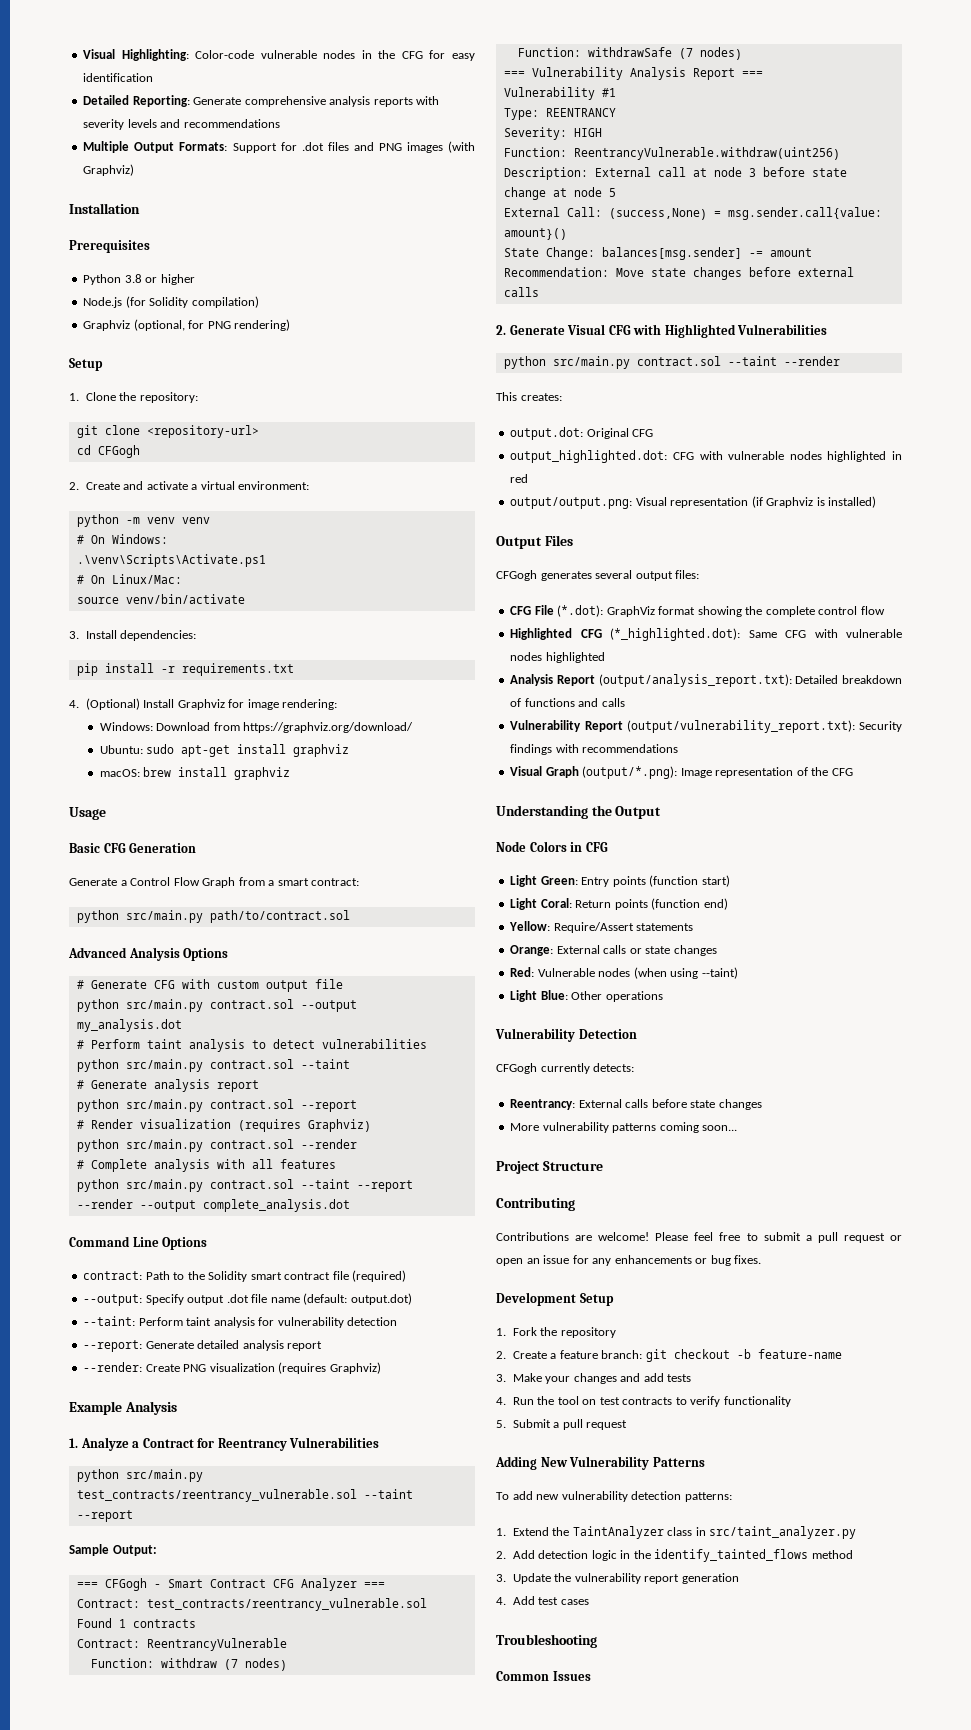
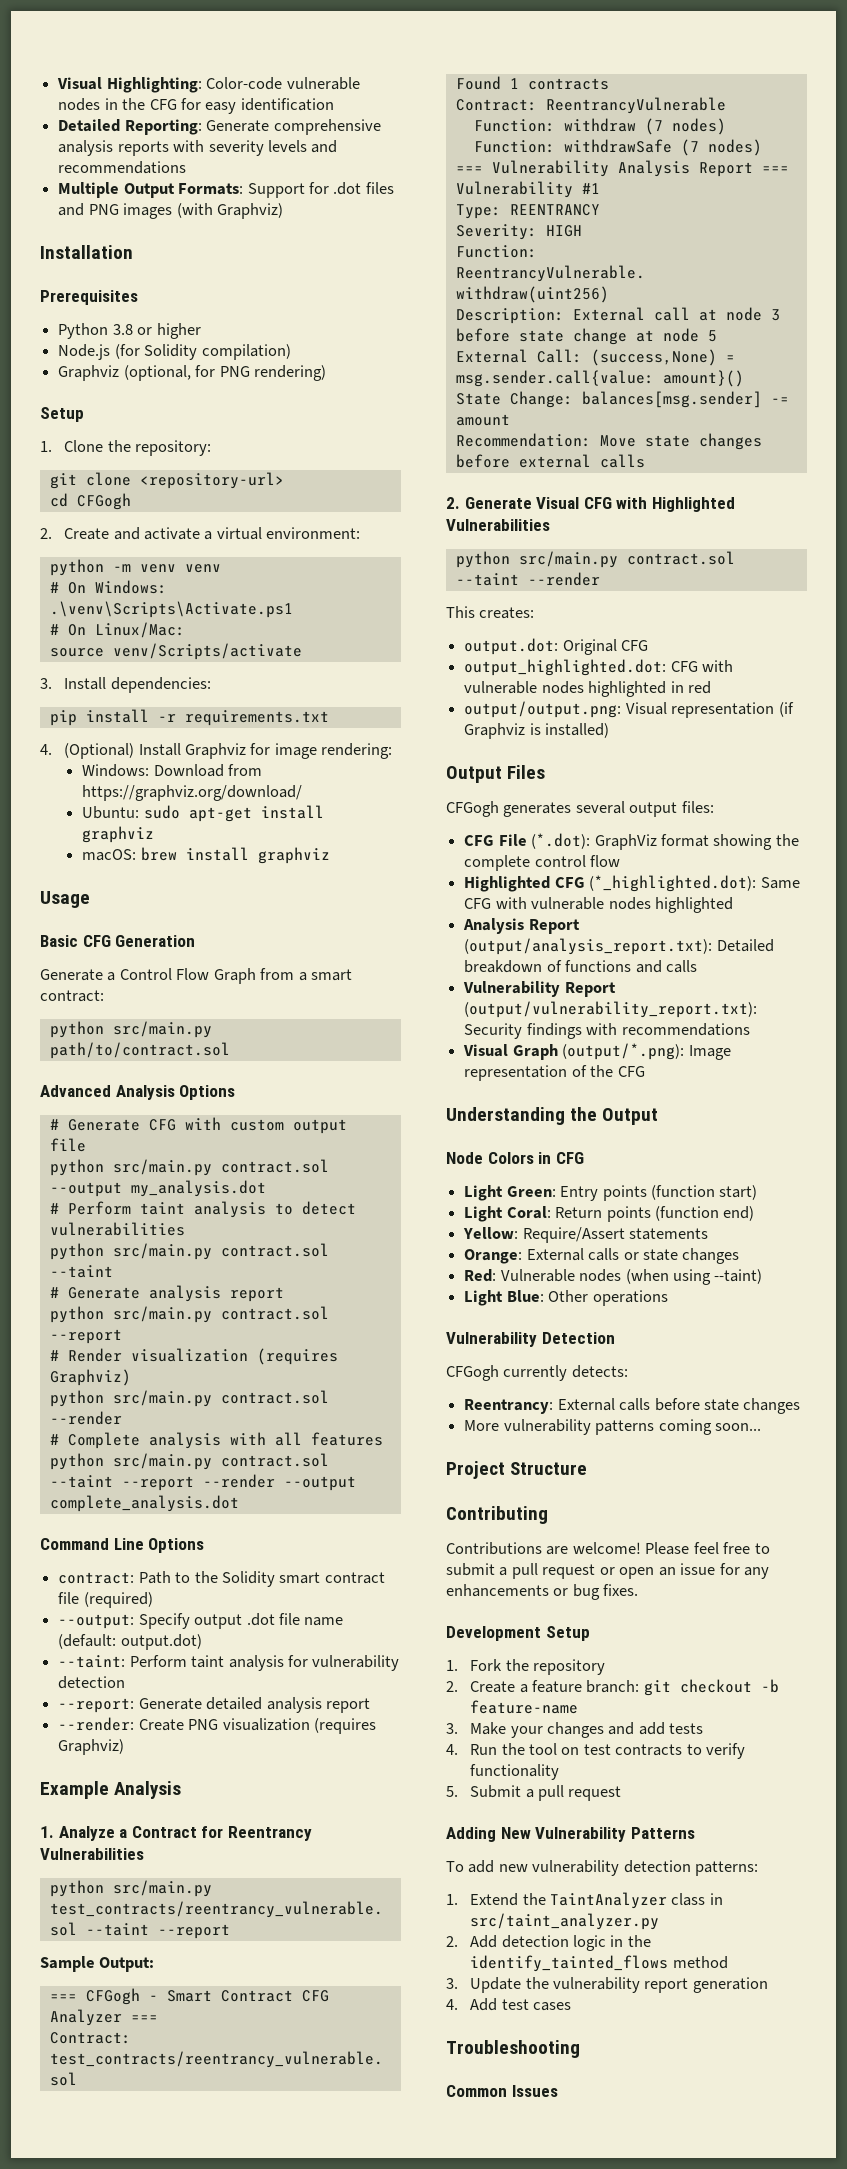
- source venv/bin/activate
+ source venv/Scripts/activate

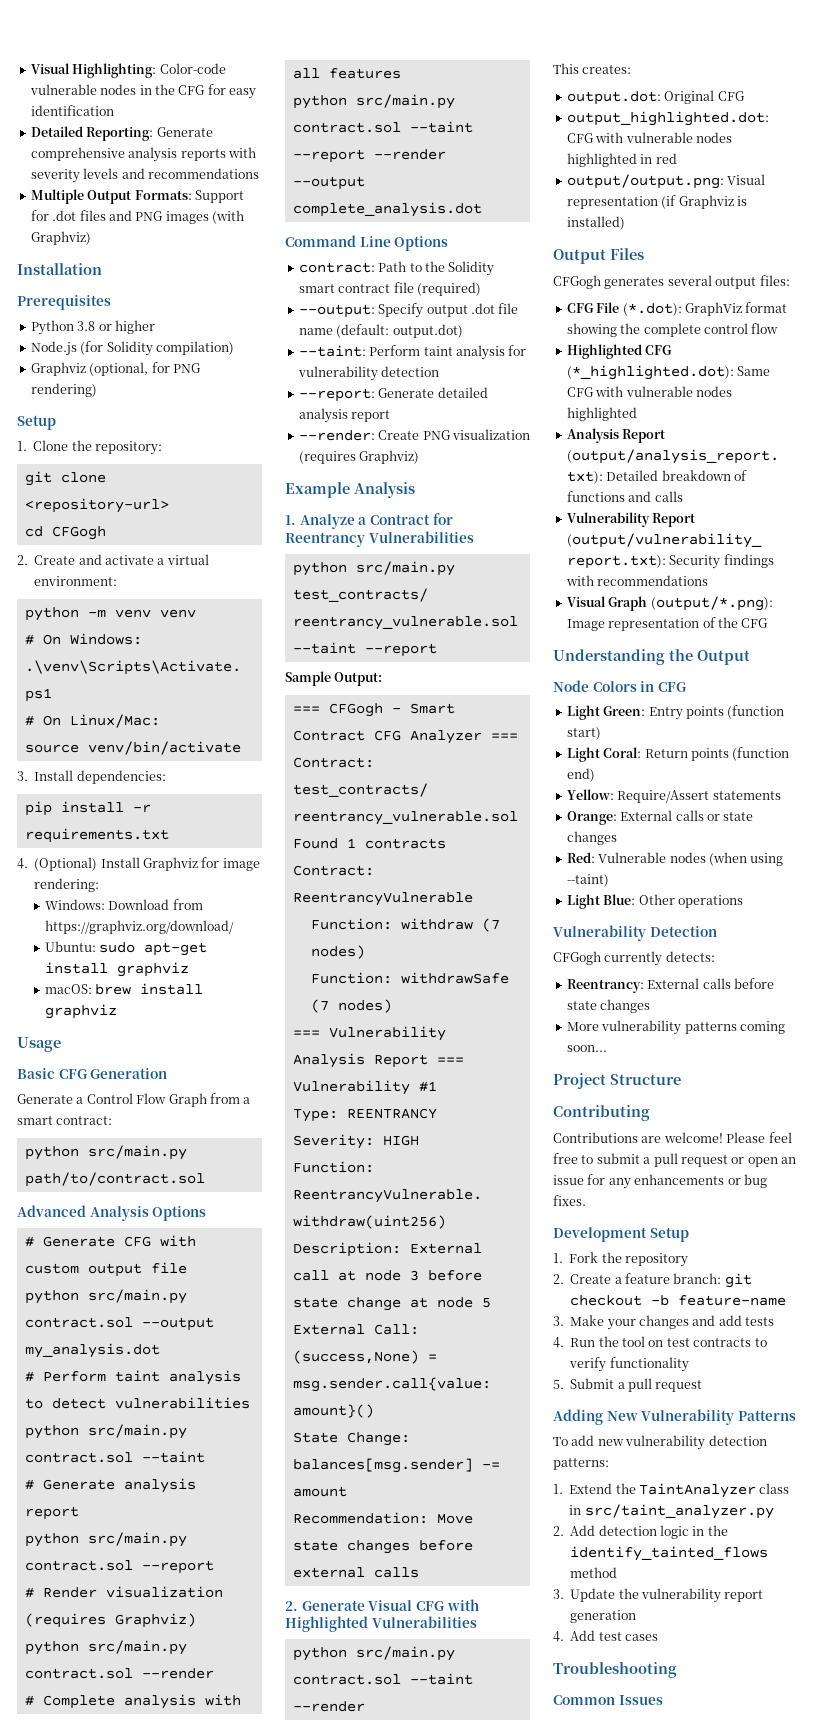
- source venv/Scripts/activate
+ source venv/bin/activate

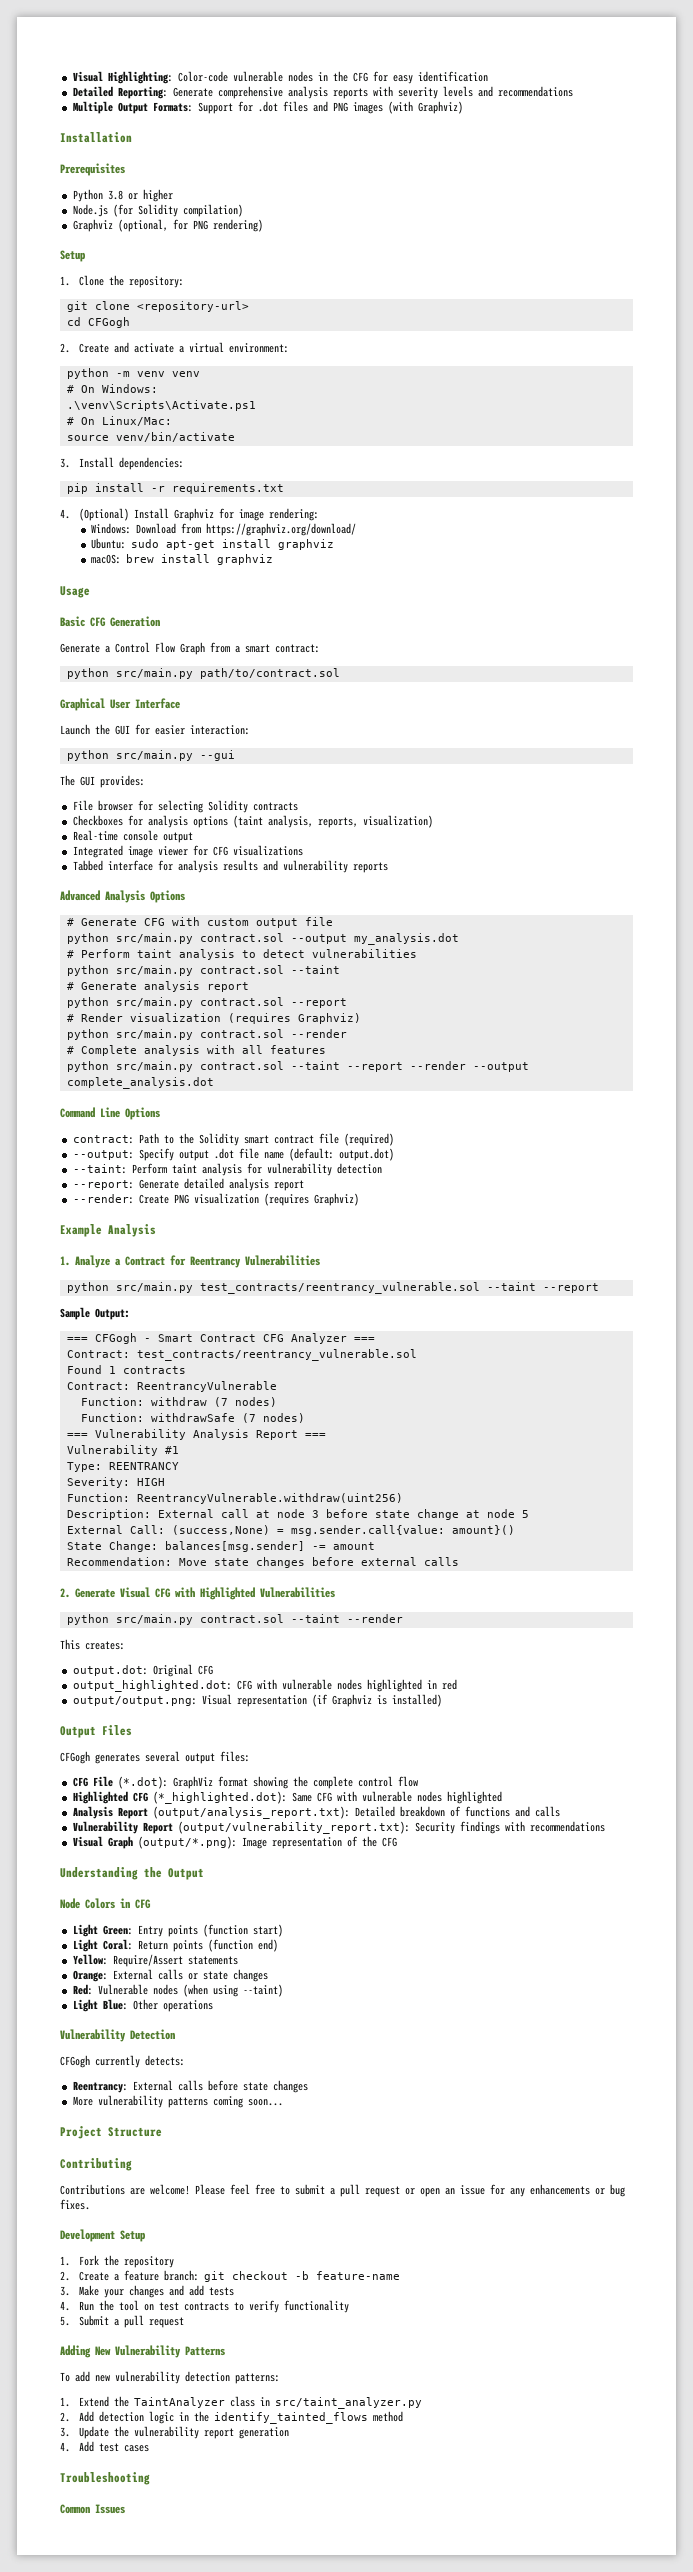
+ Graphical User Interface
+ Launch the GUI for easier interaction:
+ python src/main.py --gui
+ The GUI provides:
+ File browser for selecting Solidity contracts
+ Checkboxes for analysis options (taint analysis, reports, visualization)
+ Real-time console output
+ Integrated image viewer for CFG visualizations
+ Tabbed interface for analysis results and vulnerability reports

